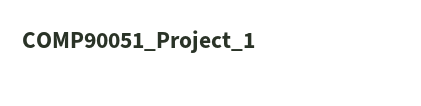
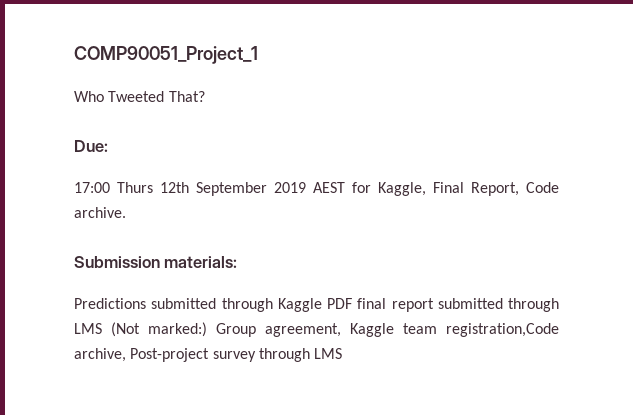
+ Who Tweeted That?
+ Due:
+ 17:00 Thurs 12th September 2019 AEST for Kaggle, Final Report, Code archive.
+ Submission materials:
+ Predictions submitted through Kaggle PDF final report submitted through LMS (Not marked:) Group agreement, Kaggle team registration,Code archive, Post-project survey through LMS

